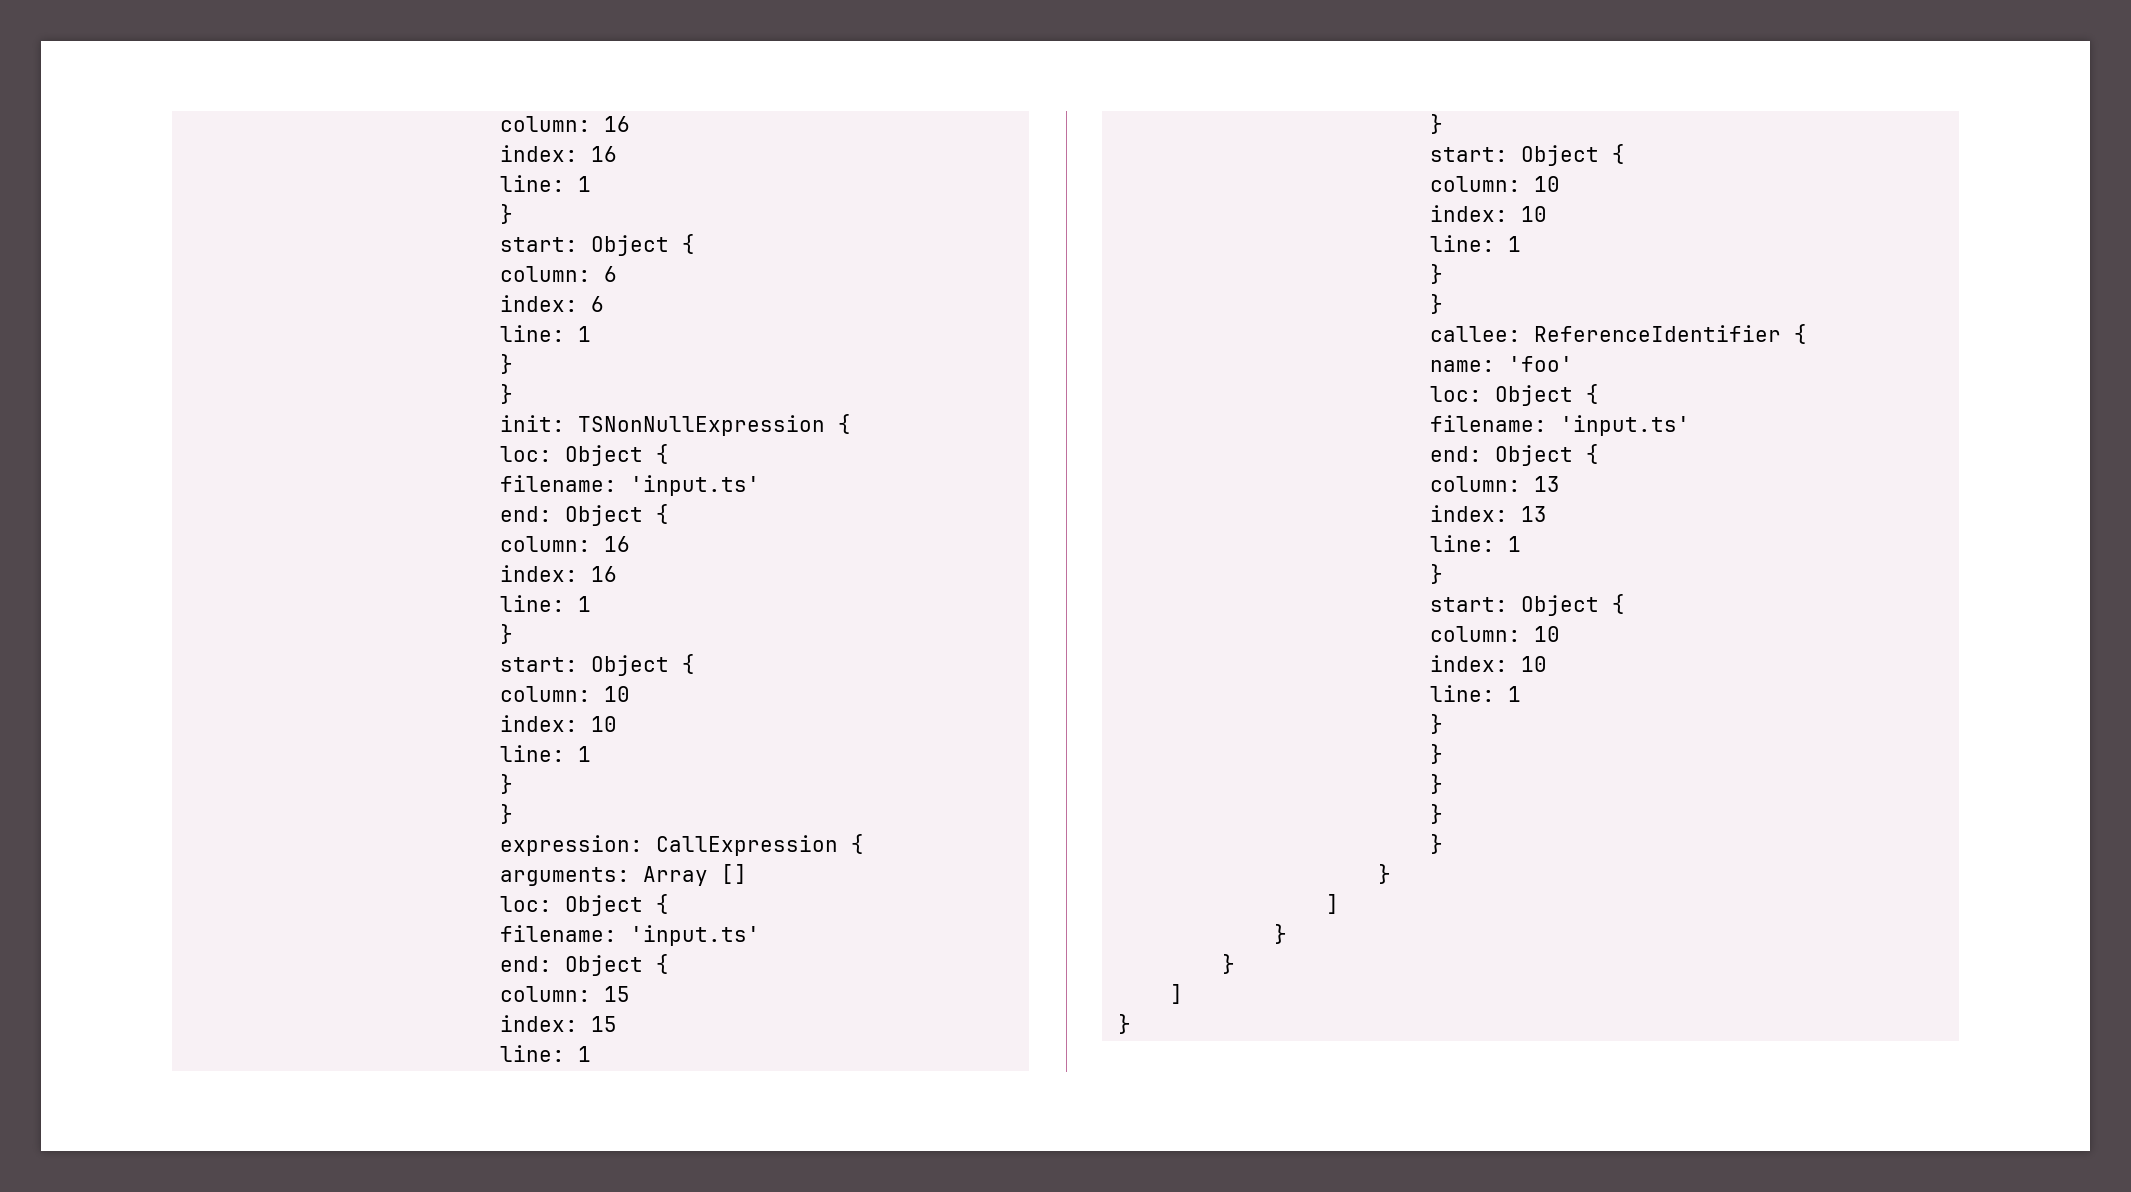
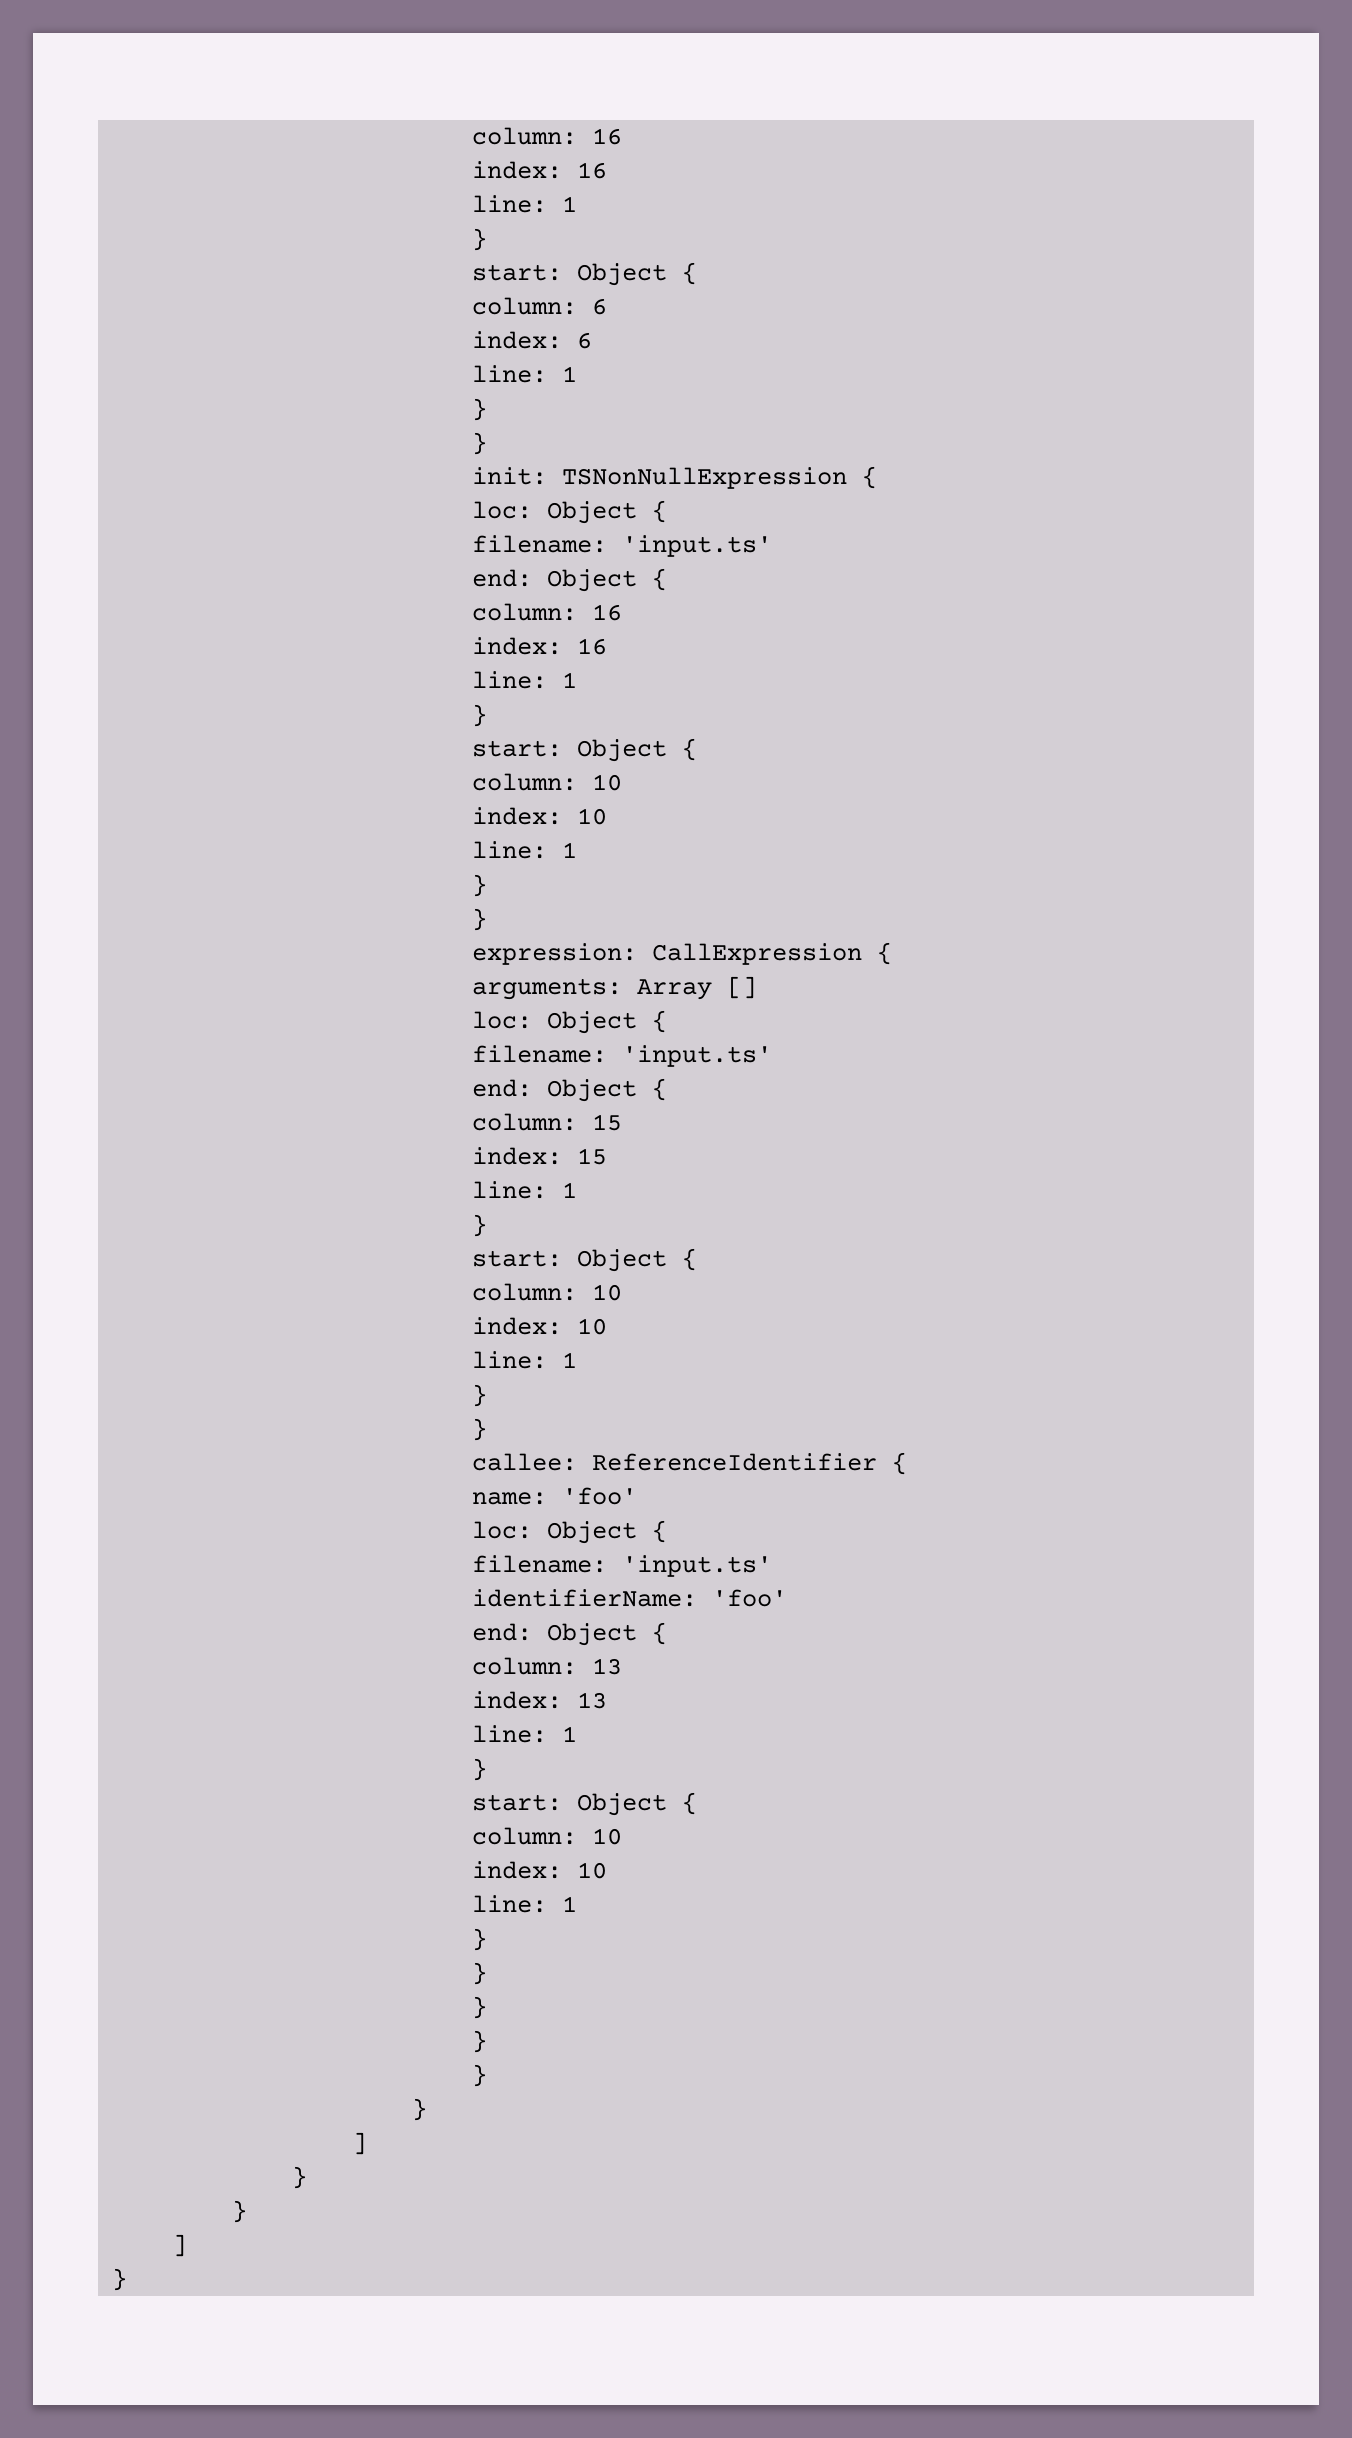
+ identifierName: 'foo'

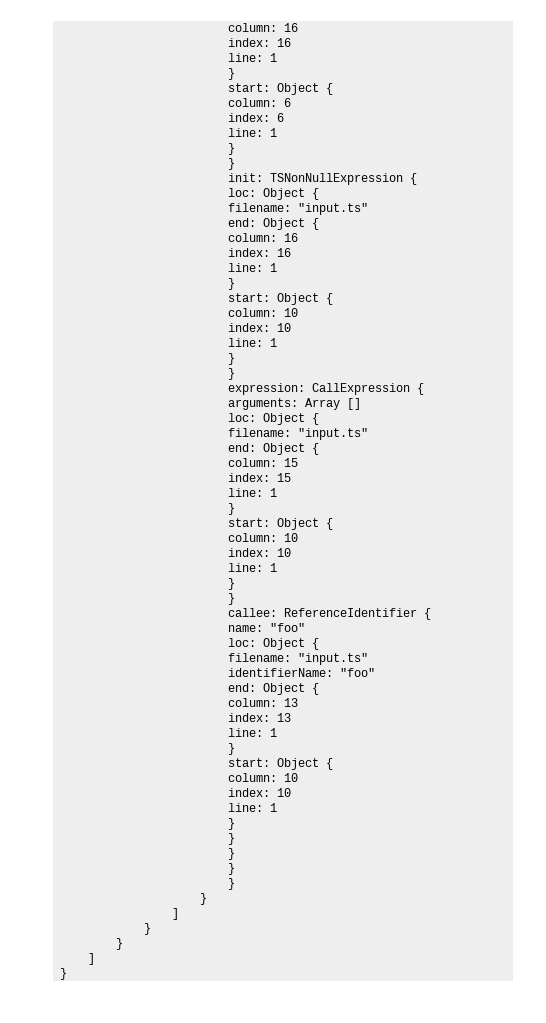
  init: TSNonNullExpression {
  loc: Object {
- filename: 'input.ts'
+ filename: "input.ts"
  arguments: Array []
  loc: Object {
- filename: 'input.ts'
+ filename: "input.ts"
- name: 'foo'
+ name: "foo"
  loc: Object {
- filename: 'input.ts'
+ filename: "input.ts"
- identifierName: 'foo'
+ identifierName: "foo"

